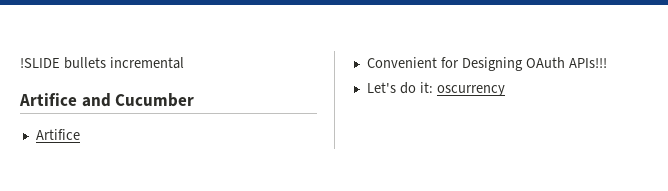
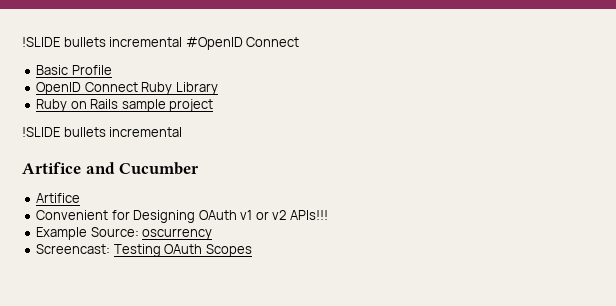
+ !SLIDE bullets incremental #OpenID Connect
+ Basic Profile
+ OpenID Connect Ruby Library
+ Ruby on Rails sample project
- Convenient for Designing OAuth APIs!!!
- Let's do it: oscurrency
+ Convenient for Designing OAuth v1 or v2 APIs!!!
+ Example Source: oscurrency
+ Screencast: Testing OAuth Scopes

